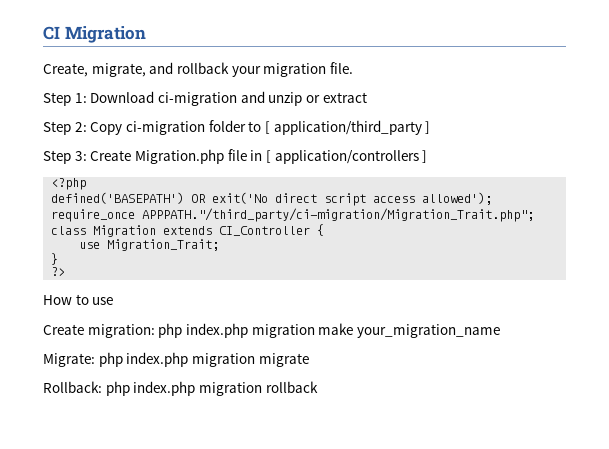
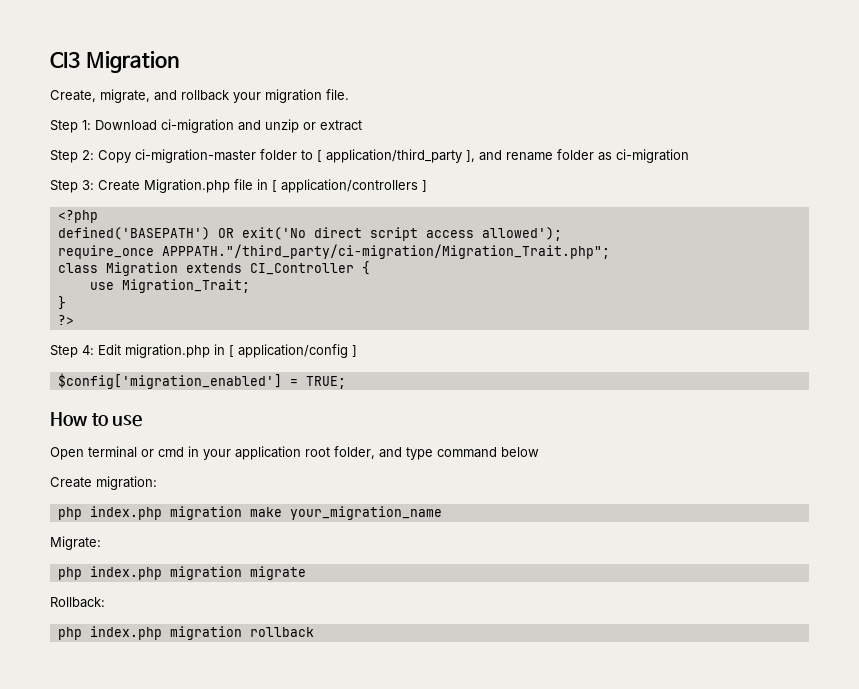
- CI Migration
+ CI3 Migration
- Step 2: Copy ci-migration folder to [ application/third_party ]
+ Step 2: Copy ci-migration-master folder to [ application/third_party ], and rename folder as ci-migration
+ Step 4: Edit migration.php in [ application/config ]
+ $config['migration_enabled'] = TRUE;
  How to use
+ Open terminal or cmd in your application root folder, and type command below
- Create migration: php index.php migration make your_migration_name
+ Create migration:
+ php index.php migration make your_migration_name
- Migrate: php index.php migration migrate
+ Migrate:
+ php index.php migration migrate
- Rollback: php index.php migration rollback
+ Rollback:
+ php index.php migration rollback

